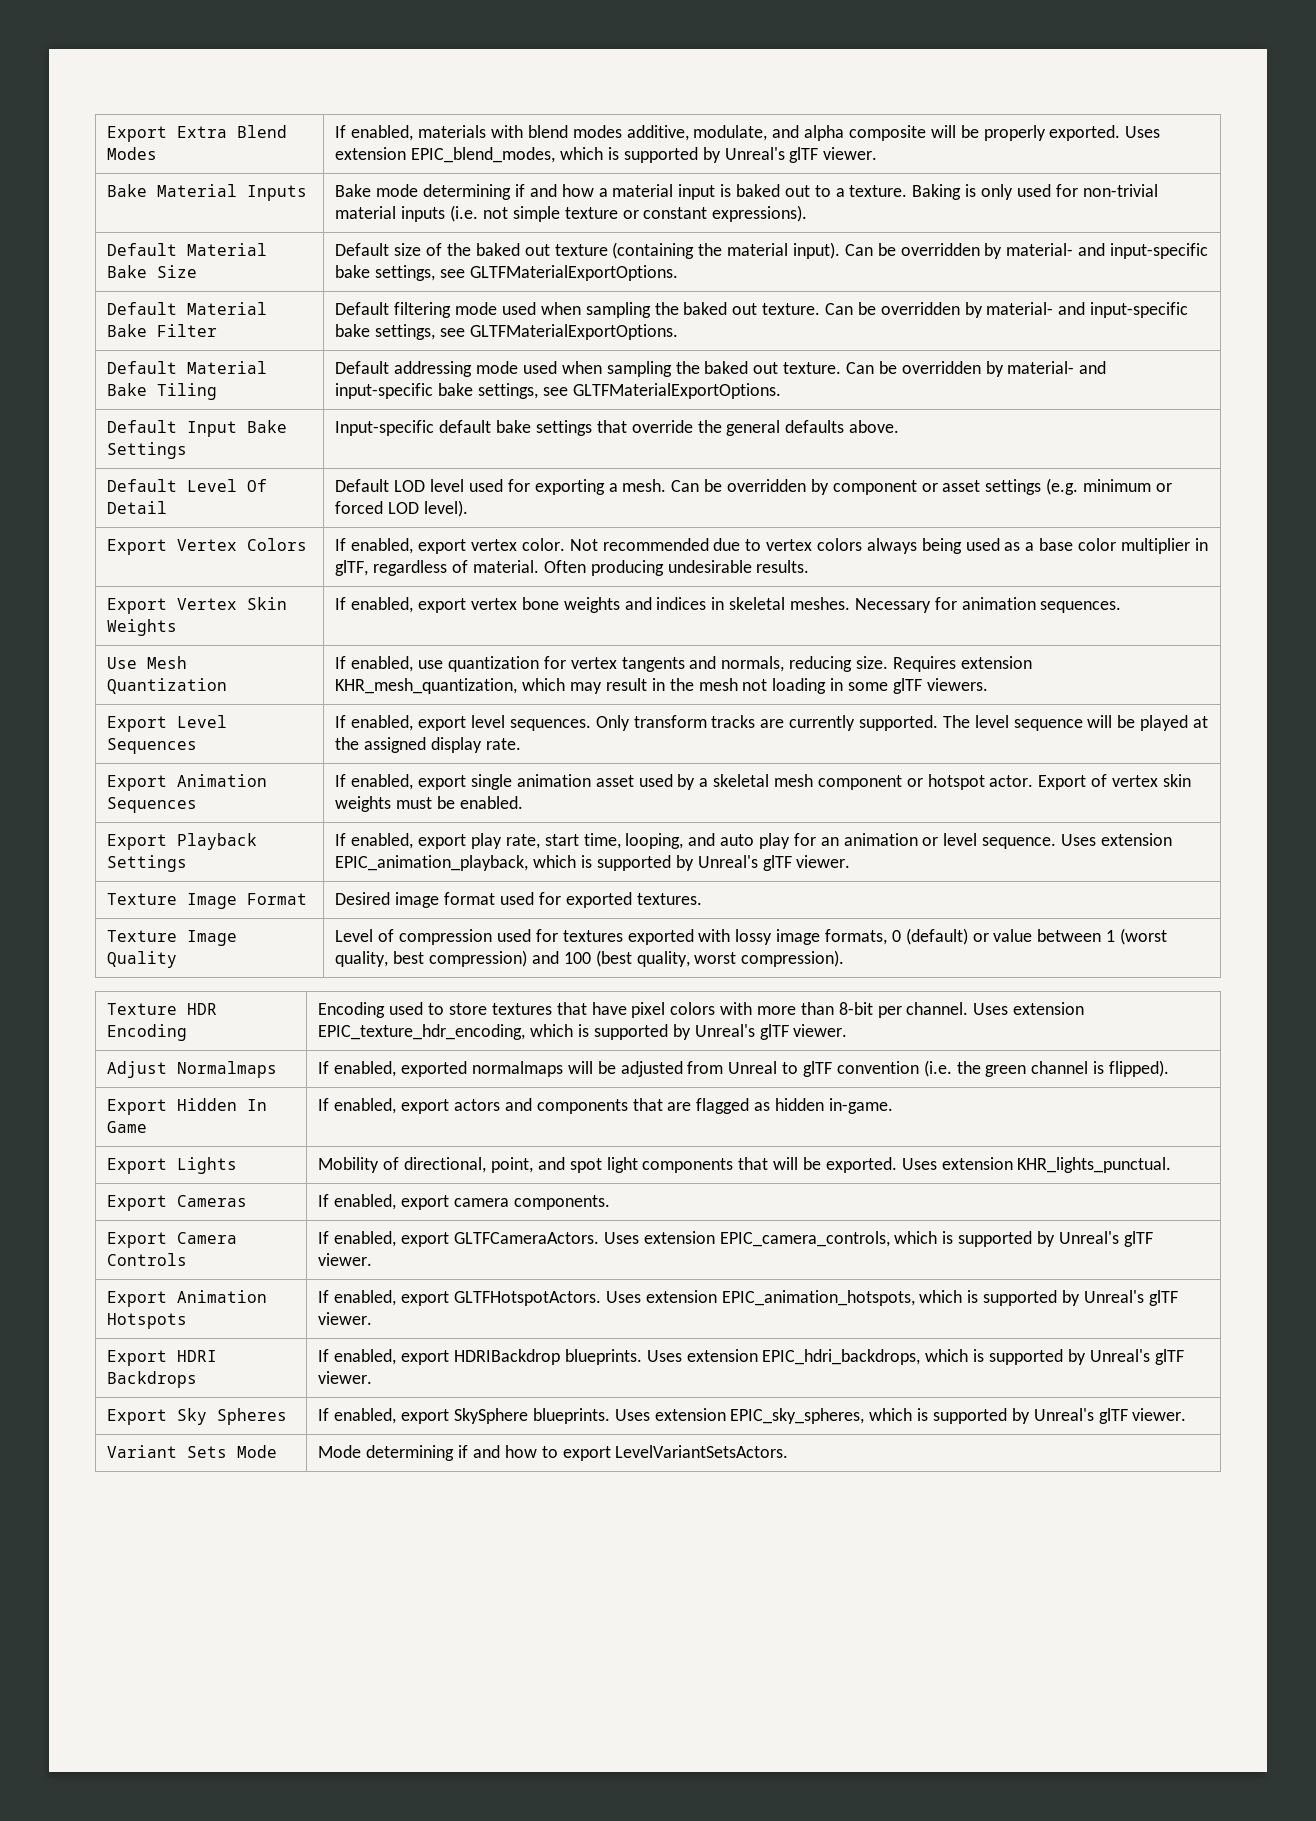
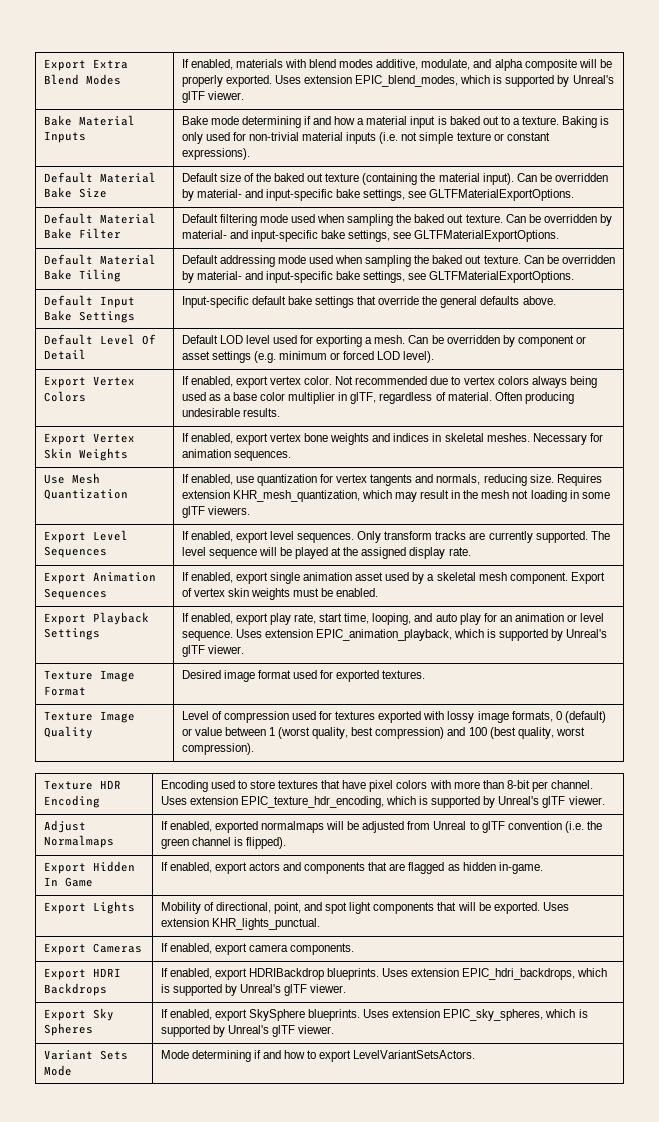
- Export Animation Sequences | If enabled, export single animation asset used by a skeletal mesh component or hotspot actor. Export of vertex skin weights must be enabled.
+ Export Animation Sequences | If enabled, export single animation asset used by a skeletal mesh component. Export of vertex skin weights must be enabled.
- Export Camera Controls | If enabled, export GLTFCameraActors. Uses extension EPIC_camera_controls, which is supported by Unreal's glTF viewer.
- Export Animation Hotspots | If enabled, export GLTFHotspotActors. Uses extension EPIC_animation_hotspots, which is supported by Unreal's glTF viewer.

